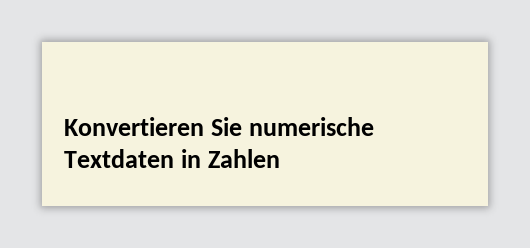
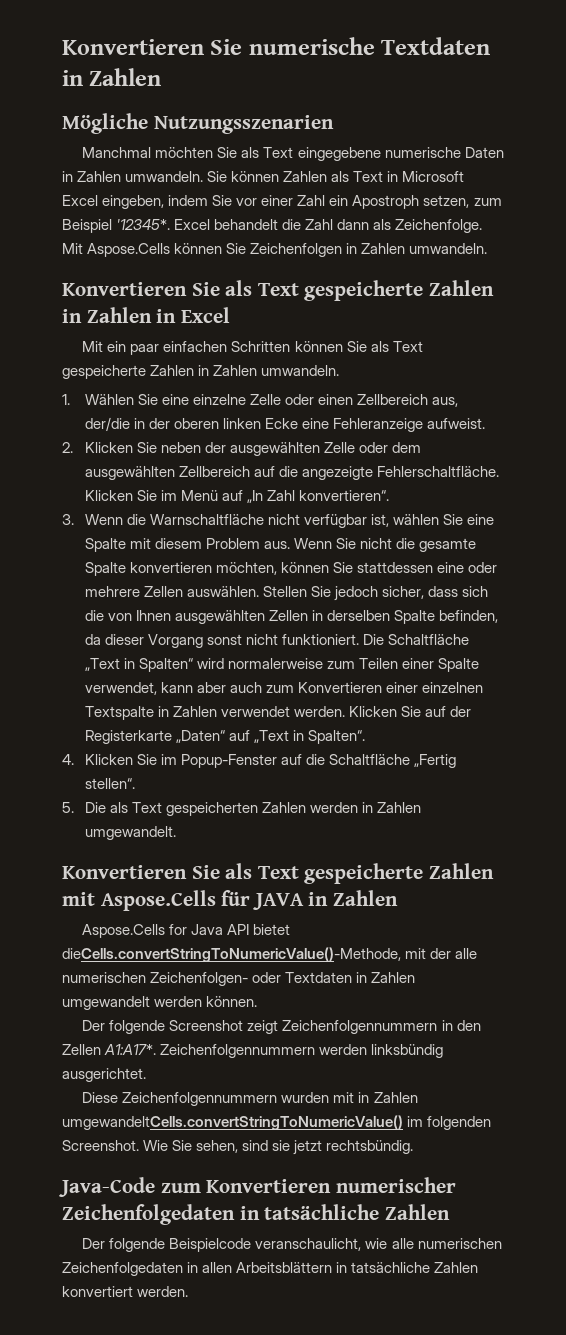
+ Mögliche Nutzungsszenarien
+ Manchmal möchten Sie als Text eingegebene numerische Daten in Zahlen umwandeln. Sie können Zahlen als Text in Microsoft Excel eingeben, indem Sie vor einer Zahl ein Apostroph setzen, zum Beispiel '12345*. Excel behandelt die Zahl dann als Zeichenfolge. Mit Aspose.Cells können Sie Zeichenfolgen in Zahlen umwandeln.
+ Konvertieren Sie als Text gespeicherte Zahlen in Zahlen in Excel
+ Mit ein paar einfachen Schritten können Sie als Text gespeicherte Zahlen in Zahlen umwandeln.
+ 1. Wählen Sie eine einzelne Zelle oder einen Zellbereich aus, der/die in der oberen linken Ecke eine Fehleranzeige aufweist.
+ 2. Klicken Sie neben der ausgewählten Zelle oder dem ausgewählten Zellbereich auf die angezeigte Fehlerschaltfläche. Klicken Sie im Menü auf „In Zahl konvertieren“.
+ 3. Wenn die Warnschaltfläche nicht verfügbar ist, wählen Sie eine Spalte mit diesem Problem aus. Wenn Sie nicht die gesamte Spalte konvertieren möchten, können Sie stattdessen eine oder mehrere Zellen auswählen. Stellen Sie jedoch sicher, dass sich die von Ihnen ausgewählten Zellen in derselben Spalte befinden, da dieser Vorgang sonst nicht funktioniert. Die Schaltfläche „Text in Spalten“ wird normalerweise zum Teilen einer Spalte verwendet, kann aber auch zum Konvertieren einer einzelnen Textspalte in Zahlen verwendet werden. Klicken Sie auf der Registerkarte „Daten“ auf „Text in Spalten“.
+ 4. Klicken Sie im Popup-Fenster auf die Schaltfläche „Fertig stellen“.
+ 5. Die als Text gespeicherten Zahlen werden in Zahlen umgewandelt.
+ Konvertieren Sie als Text gespeicherte Zahlen mit Aspose.Cells für JAVA in Zahlen
+ Aspose.Cells for Java API bietet dieCells.convertStringToNumericValue()-Methode, mit der alle numerischen Zeichenfolgen- oder Textdaten in Zahlen umgewandelt werden können.
+ Der folgende Screenshot zeigt Zeichenfolgennummern in den Zellen A1:A17*. Zeichenfolgennummern werden linksbündig ausgerichtet.
+ Diese Zeichenfolgennummern wurden mit in Zahlen umgewandeltCells.convertStringToNumericValue() im folgenden Screenshot. Wie Sie sehen, sind sie jetzt rechtsbündig.
+ Java-Code zum Konvertieren numerischer Zeichenfolgedaten in tatsächliche Zahlen
+ Der folgende Beispielcode veranschaulicht, wie alle numerischen Zeichenfolgedaten in allen Arbeitsblättern in tatsächliche Zahlen konvertiert werden.

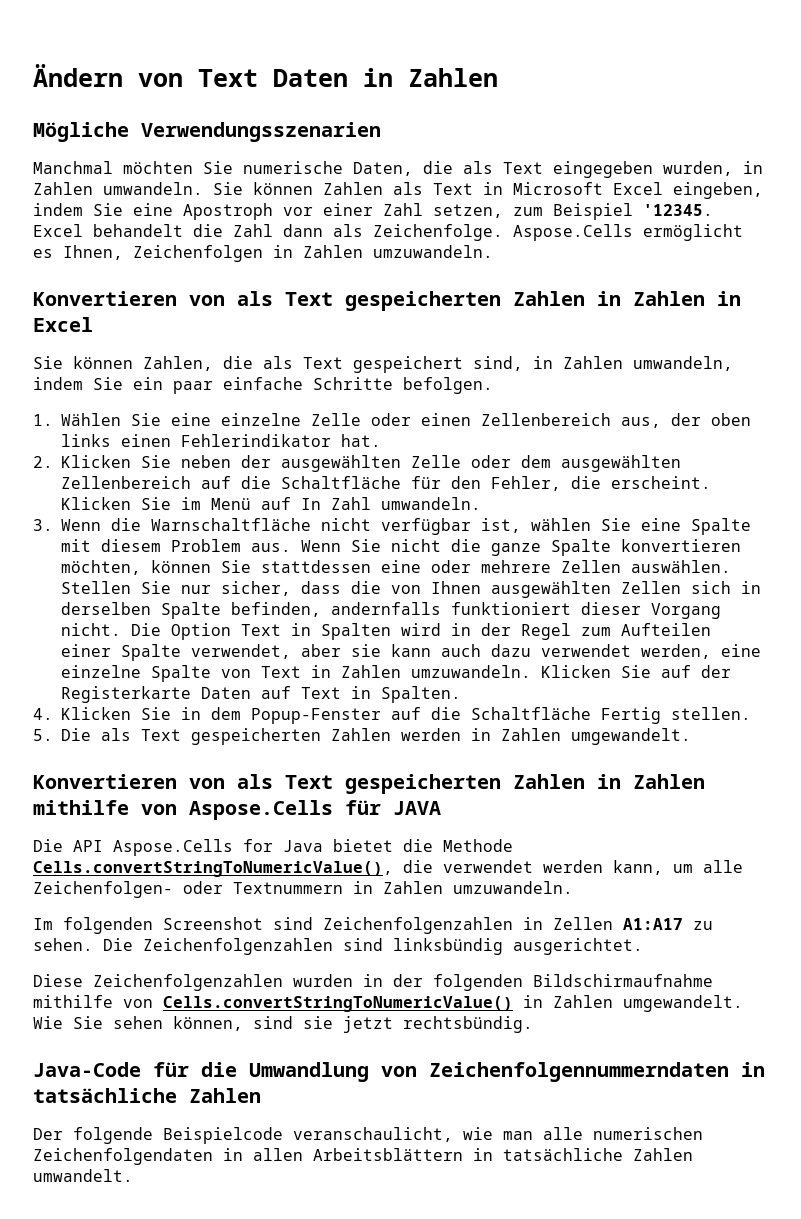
- Konvertieren Sie numerische Textdaten in Zahlen
+ Ändern von Text Daten in Zahlen
- Mögliche Nutzungsszenarien
+ Mögliche Verwendungsszenarien
- Manchmal möchten Sie als Text eingegebene numerische Daten in Zahlen umwandeln.
+ Manchmal möchten Sie numerische Daten, die als Text eingegeben wurden, in Zahlen umwandeln.
- Sie können Zahlen als Text in Microsoft Excel eingeben, indem Sie vor einer Zahl ein Apostroph setzen, zum Beispiel '12345*.
+ Sie können Zahlen als Text in Microsoft Excel eingeben, indem Sie eine Apostroph vor einer Zahl setzen, zum Beispiel '12345.
- Mit Aspose.Cells können Sie Zeichenfolgen in Zahlen umwandeln.
- Konvertieren Sie als Text gespeicherte Zahlen in Zahlen in Excel
+ Aspose.Cells ermöglicht es Ihnen, Zeichenfolgen in Zahlen umzuwandeln.
+ Konvertieren von als Text gespeicherten Zahlen in Zahlen in Excel
- Mit ein paar einfachen Schritten können Sie als Text gespeicherte Zahlen in Zahlen umwandeln.
+ Sie können Zahlen, die als Text gespeichert sind, in Zahlen umwandeln, indem Sie ein paar einfache Schritte befolgen.
- 1. Wählen Sie eine einzelne Zelle oder einen Zellbereich aus, der/die in der oberen linken Ecke eine Fehleranzeige aufweist.
+ 1. Wählen Sie eine einzelne Zelle oder einen Zellenbereich aus, der oben links einen Fehlerindikator hat.
- 2. Klicken Sie neben der ausgewählten Zelle oder dem ausgewählten Zellbereich auf die angezeigte Fehlerschaltfläche.
+ 2. Klicken Sie neben der ausgewählten Zelle oder dem ausgewählten Zellenbereich auf die Schaltfläche für den Fehler, die erscheint.
- Klicken Sie im Menü auf „In Zahl konvertieren“.
+ Klicken Sie im Menü auf In Zahl umwandeln.
- Wenn Sie nicht die gesamte Spalte konvertieren möchten, können Sie stattdessen eine oder mehrere Zellen auswählen.
+ Wenn Sie nicht die ganze Spalte konvertieren möchten, können Sie stattdessen eine oder mehrere Zellen auswählen.
- Stellen Sie jedoch sicher, dass sich die von Ihnen ausgewählten Zellen in derselben Spalte befinden, da dieser Vorgang sonst nicht funktioniert. Die Schaltfläche „Text in Spalten“ wird normalerweise zum Teilen einer Spalte verwendet, kann aber auch zum Konvertieren einer einzelnen Textspalte in Zahlen verwendet werden.
+ Stellen Sie nur sicher, dass die von Ihnen ausgewählten Zellen sich in derselben Spalte befinden, andernfalls funktioniert dieser Vorgang nicht. Die Option Text in Spalten wird in der Regel zum Aufteilen einer Spalte verwendet, aber sie kann auch dazu verwendet werden, eine einzelne Spalte von Text in Zahlen umzuwandeln.
- Klicken Sie auf der Registerkarte „Daten“ auf „Text in Spalten“.
+ Klicken Sie auf der Registerkarte Daten auf Text in Spalten.
- 4. Klicken Sie im Popup-Fenster auf die Schaltfläche „Fertig stellen“.
+ 4. Klicken Sie in dem Popup-Fenster auf die Schaltfläche Fertig stellen.
- Konvertieren Sie als Text gespeicherte Zahlen mit Aspose.Cells für JAVA in Zahlen
- Aspose.Cells for Java API bietet dieCells.convertStringToNumericValue()-Methode, mit der alle numerischen Zeichenfolgen- oder Textdaten in Zahlen umgewandelt werden können.
- Der folgende Screenshot zeigt Zeichenfolgennummern in den Zellen A1:A17*. Zeichenfolgennummern werden linksbündig ausgerichtet.
- Diese Zeichenfolgennummern wurden mit in Zahlen umgewandeltCells.convertStringToNumericValue() im folgenden Screenshot. Wie Sie sehen, sind sie jetzt rechtsbündig.
+ Konvertieren von als Text gespeicherten Zahlen in Zahlen mithilfe von Aspose.Cells für JAVA
+ Die API Aspose.Cells for Java bietet die Methode Cells.convertStringToNumericValue(), die verwendet werden kann, um alle Zeichenfolgen- oder Textnummern in Zahlen umzuwandeln.
+ Im folgenden Screenshot sind Zeichenfolgenzahlen in Zellen A1:A17 zu sehen. Die Zeichenfolgenzahlen sind linksbündig ausgerichtet.
+ Diese Zeichenfolgenzahlen wurden in der folgenden Bildschirmaufnahme mithilfe von Cells.convertStringToNumericValue() in Zahlen umgewandelt. Wie Sie sehen können, sind sie jetzt rechtsbündig.
- Java-Code zum Konvertieren numerischer Zeichenfolgedaten in tatsächliche Zahlen
+ Java-Code für die Umwandlung von Zeichenfolgennummerndaten in tatsächliche Zahlen
- Der folgende Beispielcode veranschaulicht, wie alle numerischen Zeichenfolgedaten in allen Arbeitsblättern in tatsächliche Zahlen konvertiert werden.
+ Der folgende Beispielcode veranschaulicht, wie man alle numerischen Zeichenfolgendaten in allen Arbeitsblättern in tatsächliche Zahlen umwandelt.

